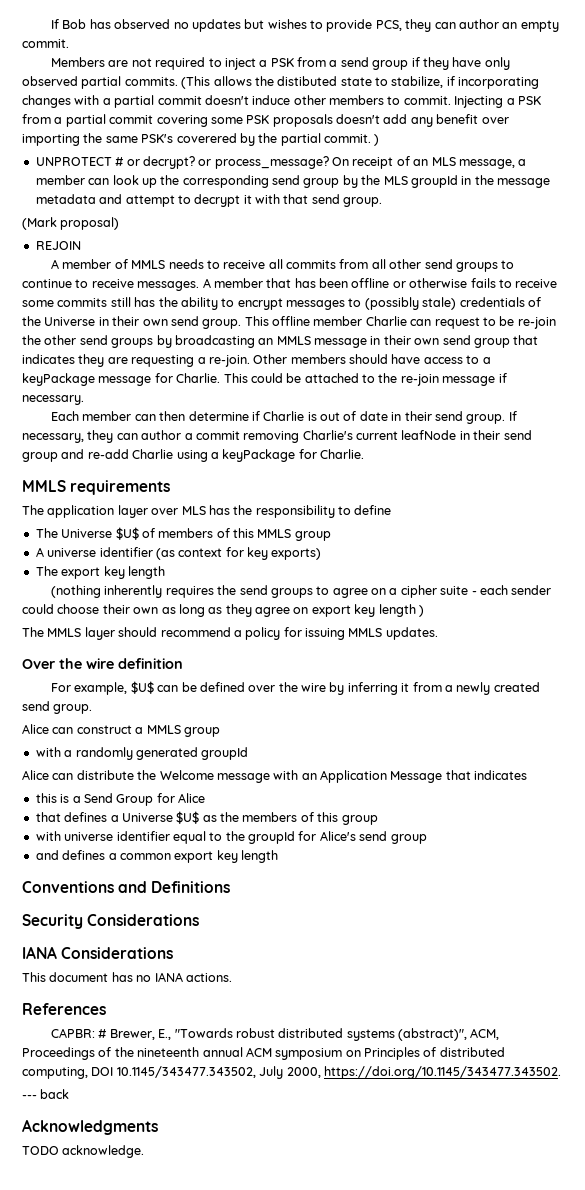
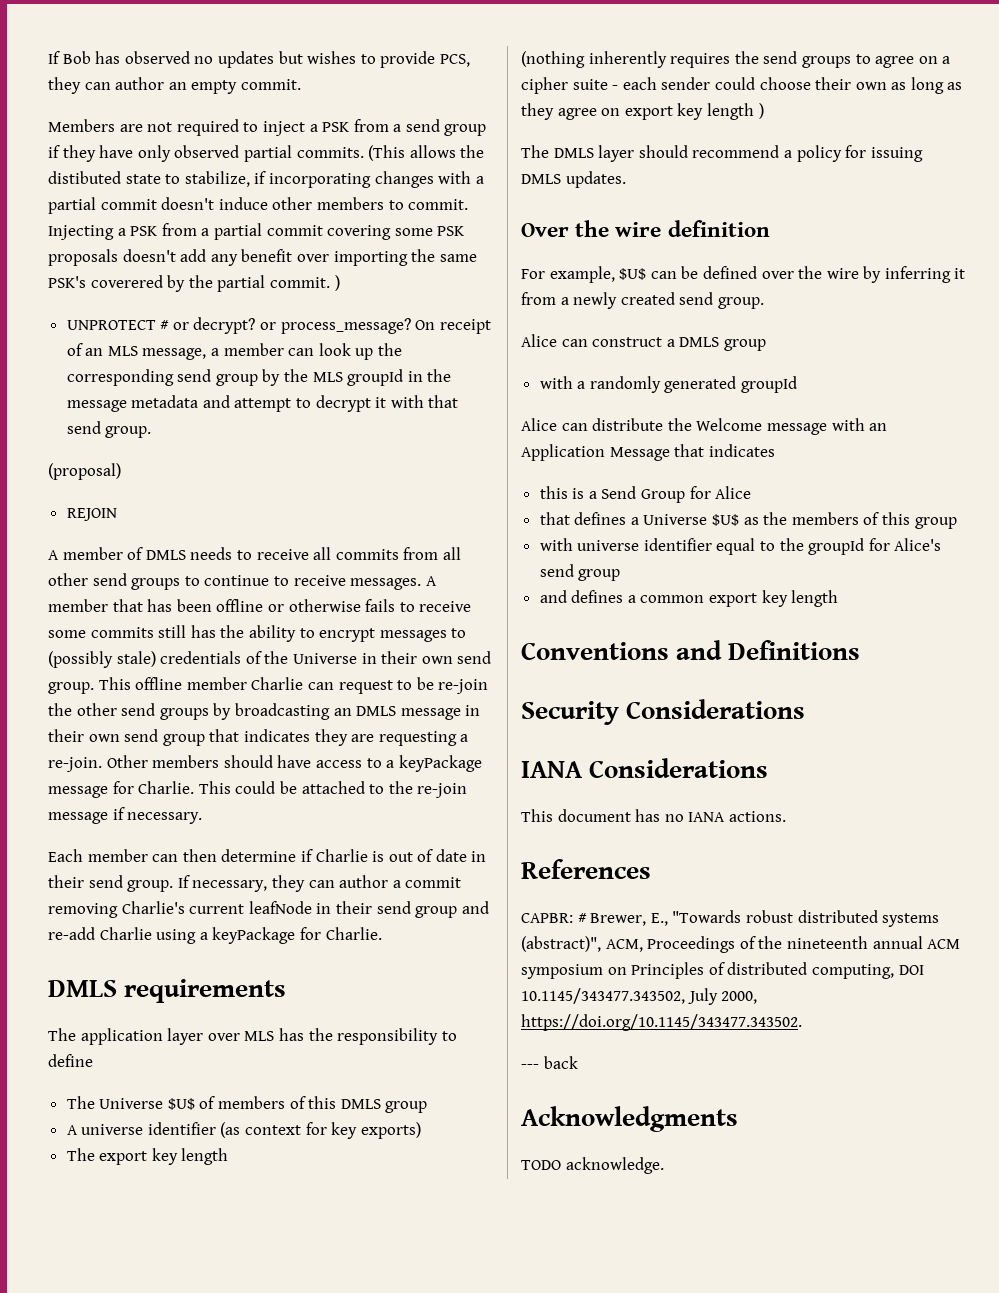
- (Mark proposal)
+ (proposal)
- A member of MMLS needs to receive all commits from all other send groups to continue to receive messages.
+ A member of DMLS needs to receive all commits from all other send groups to continue to receive messages.
- This offline member Charlie can request to be re-join the other send groups by broadcasting an MMLS message in their own send group that indicates they are requesting a re-join.
+ This offline member Charlie can request to be re-join the other send groups by broadcasting an DMLS message in their own send group that indicates they are requesting a re-join.
- MMLS requirements
+ DMLS requirements
- The Universe $U$ of members of this MMLS group
+ The Universe $U$ of members of this DMLS group
- The MMLS layer should recommend a policy for issuing MMLS updates.
+ The DMLS layer should recommend a policy for issuing DMLS updates.
- Alice can construct a MMLS group
+ Alice can construct a DMLS group

